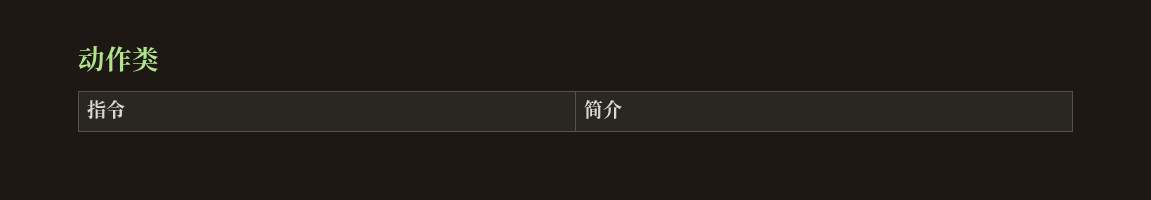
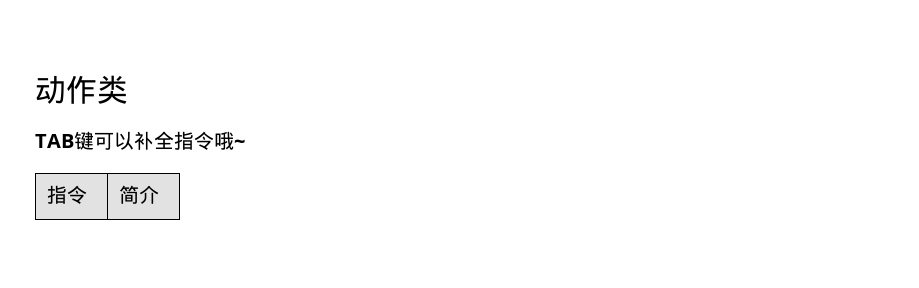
+ TAB键可以补全指令哦~

